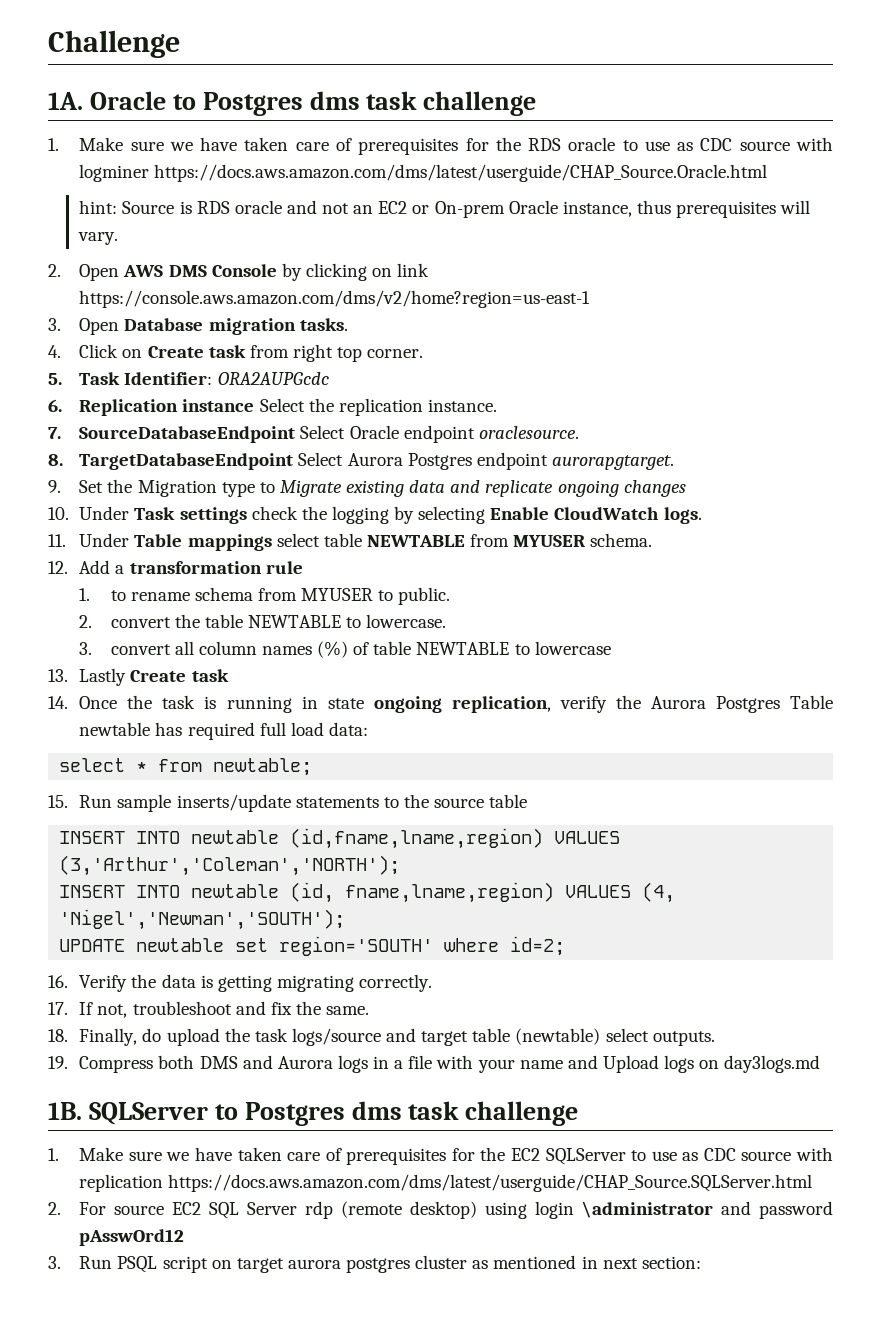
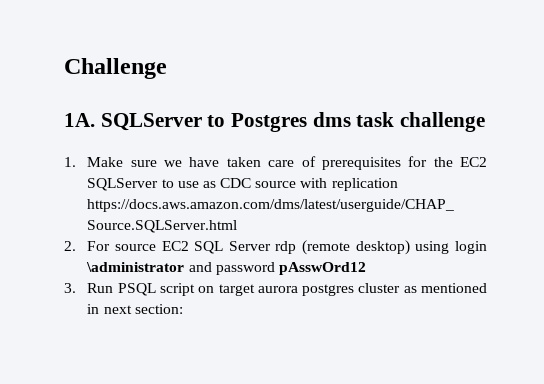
- Oracle to Postgres dms task challenge
- 1. Make sure we have taken care of prerequisites for the RDS oracle to use as CDC source with logminer https://docs.aws.amazon.com/dms/latest/userguide/CHAP_Source.Oracle.html
- hint: Source is RDS oracle and not an EC2 or On-prem Oracle instance, thus prerequisites will vary.
- 2. Open AWS DMS Console by clicking on link https://console.aws.amazon.com/dms/v2/home?region=us-east-1
- 3. Open Database migration tasks.
- 4. Click on Create task from right top corner.
- 5. Task Identifier: ORA2AUPGcdc
- 6. Replication instance Select the replication instance.
- 7. SourceDatabaseEndpoint Select Oracle endpoint oraclesource.
- 8. TargetDatabaseEndpoint Select Aurora Postgres endpoint aurorapgtarget.
- 9. Set the Migration type to Migrate existing data and replicate ongoing changes
- 10. Under Task settings check the logging by selecting Enable CloudWatch logs.
- 11. Under Table mappings select table NEWTABLE from MYUSER schema.
- 12. Add a transformation rule
- 1. to rename schema from MYUSER to public.
- 2. convert the table NEWTABLE to lowercase.
- 3. convert all column names (%) of table NEWTABLE to lowercase
- 13. Lastly Create task
- 14. Once the task is running in state ongoing replication, verify the Aurora Postgres Table newtable has required full load data:
- select * from newtable;
- 15. Run sample inserts/update statements to the source table
- INSERT INTO newtable (id,fname,lname,region) VALUES (3,'Arthur','Coleman','NORTH');
- INSERT INTO newtable (id, fname,lname,region) VALUES (4, 'Nigel','Newman','SOUTH');
- UPDATE newtable set region='SOUTH' where id=2;
- 16. Verify the data is getting migrating correctly.
- 17. If not, troubleshoot and fix the same.
- 18. Finally, do upload the task logs/source and target table (newtable) select outputs.
- 19. Compress both DMS and Aurora logs in a file with your name and Upload logs on day3logs.md
- 1B.

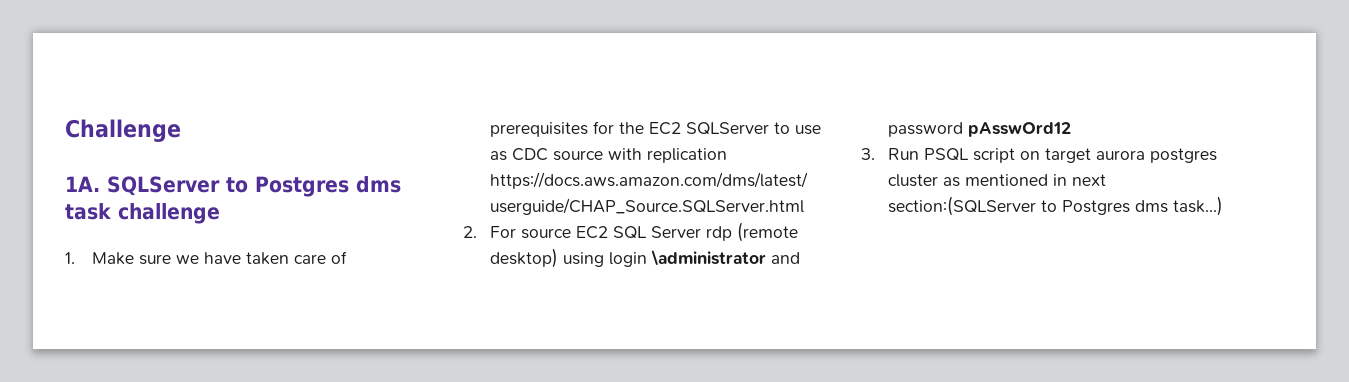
- 3. Run PSQL script on target aurora postgres cluster as mentioned in next section:
+ 3. Run PSQL script on target aurora postgres cluster as mentioned in next section:(SQLServer to Postgres dms task...)

